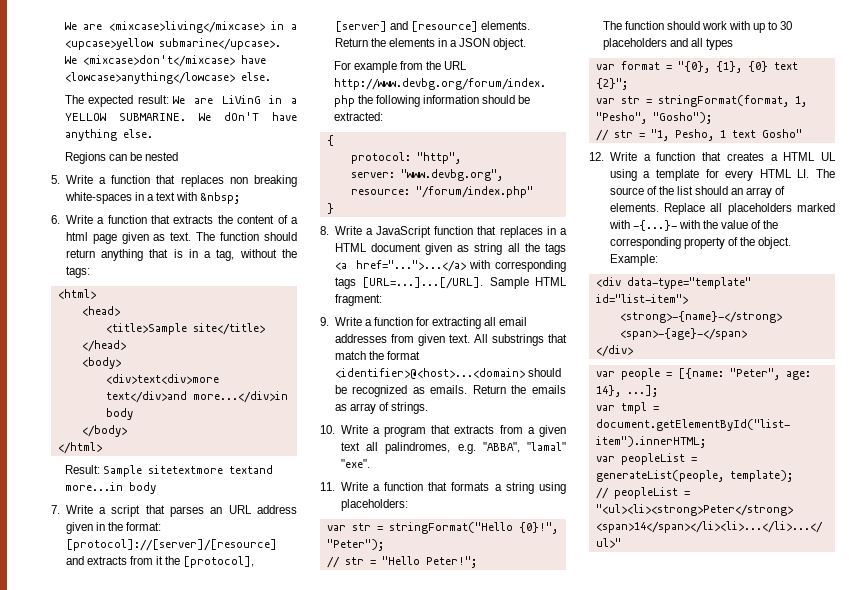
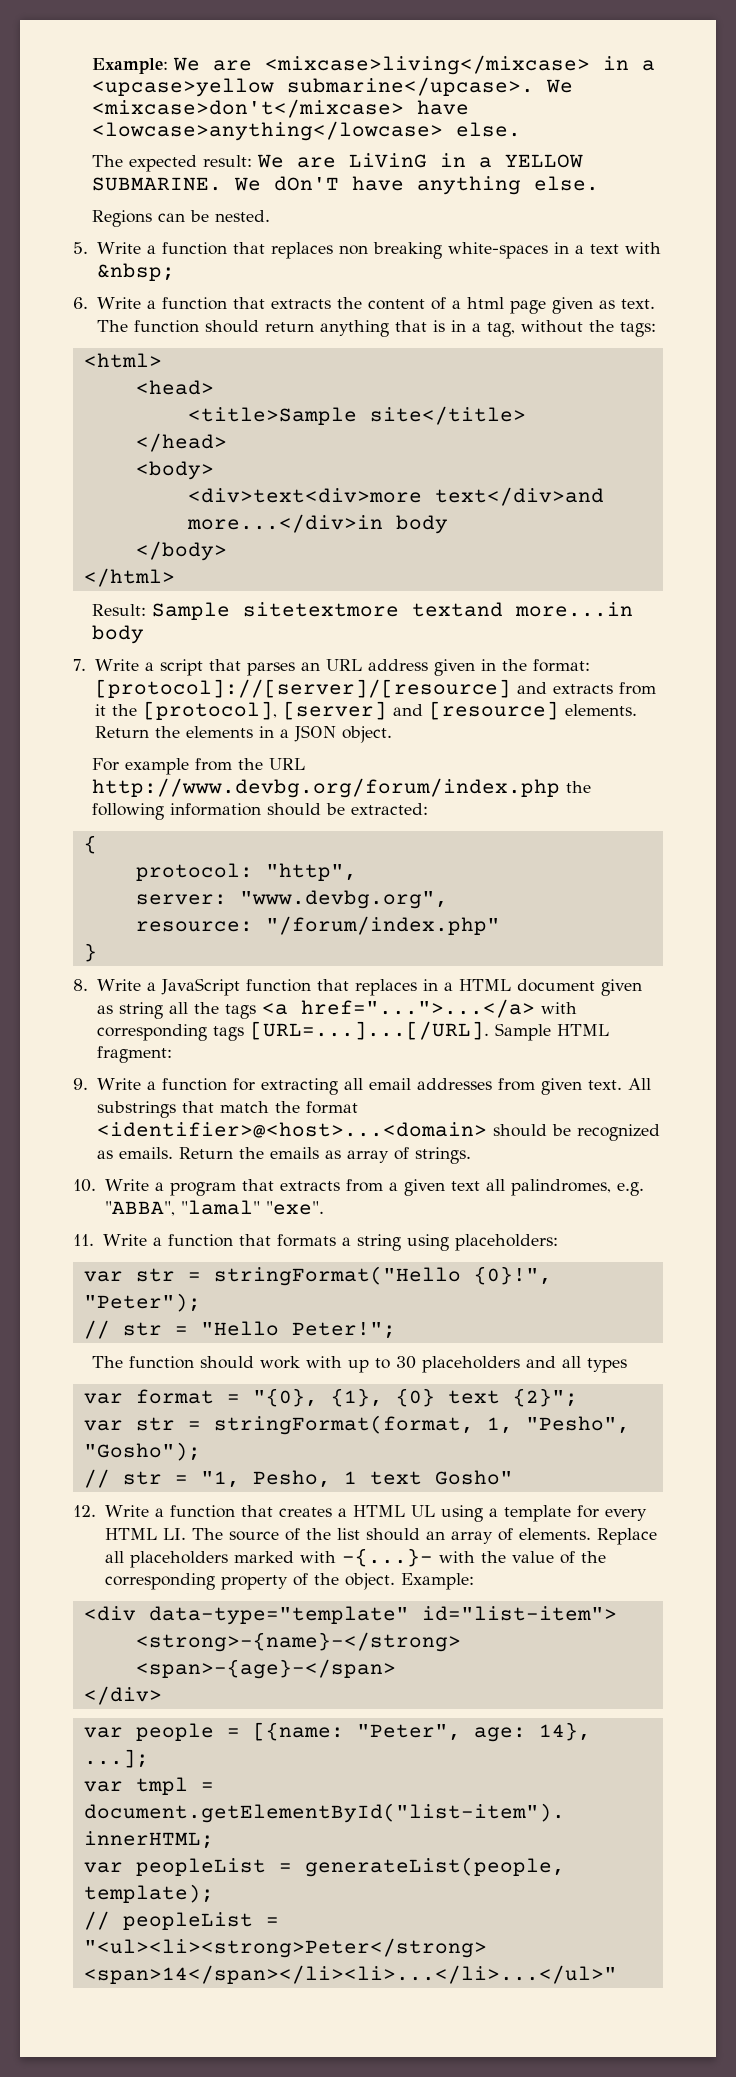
- We are <mixcase>living</mixcase> in a <upcase>yellow submarine</upcase>.
+ Example: We are <mixcase>living</mixcase> in a <upcase>yellow submarine</upcase>.
- Regions can be nested
+ Regions can be nested.

